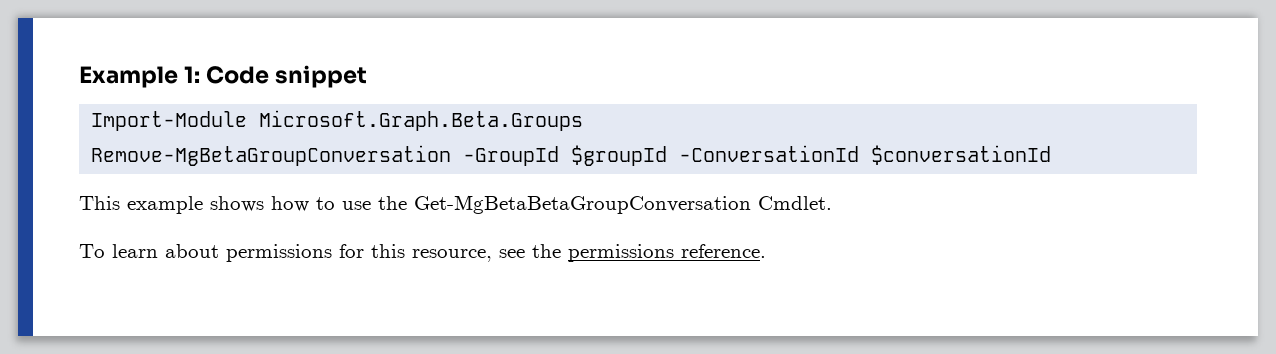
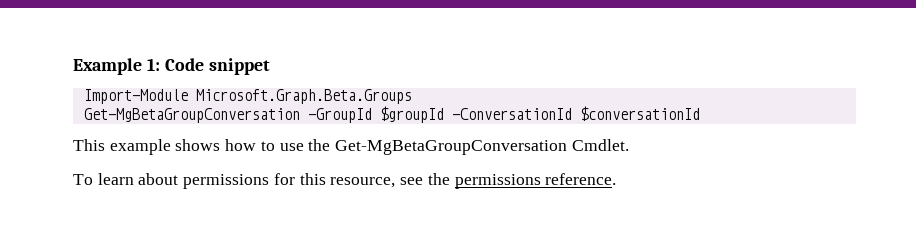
- Remove-MgBetaGroupConversation -GroupId $groupId -ConversationId $conversationId
+ Get-MgBetaGroupConversation -GroupId $groupId -ConversationId $conversationId
- This example shows how to use the Get-MgBetaBetaGroupConversation Cmdlet.
+ This example shows how to use the Get-MgBetaGroupConversation Cmdlet.

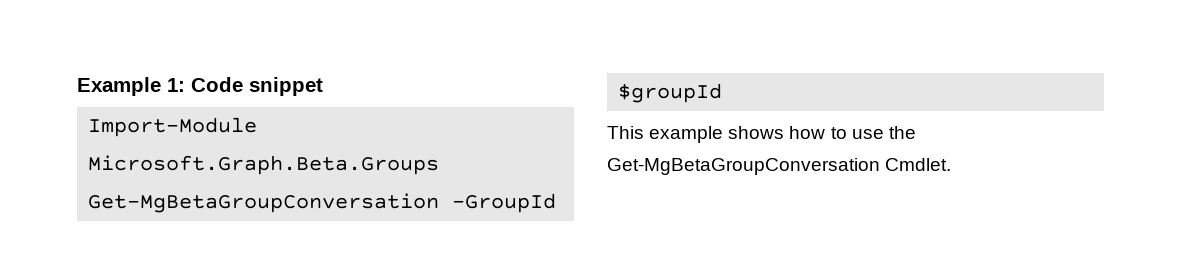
- Get-MgBetaGroupConversation -GroupId $groupId -ConversationId $conversationId
+ Get-MgBetaGroupConversation -GroupId $groupId
- To learn about permissions for this resource, see the permissions reference.

